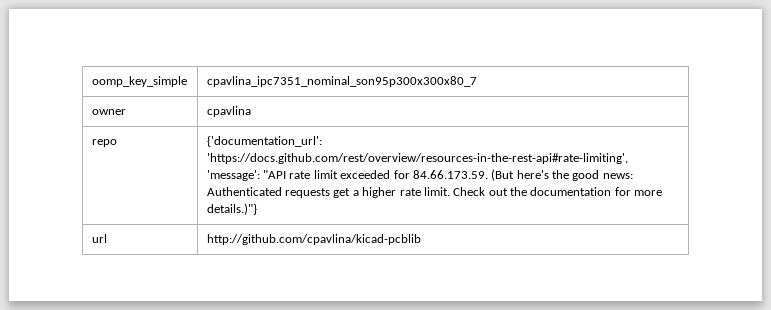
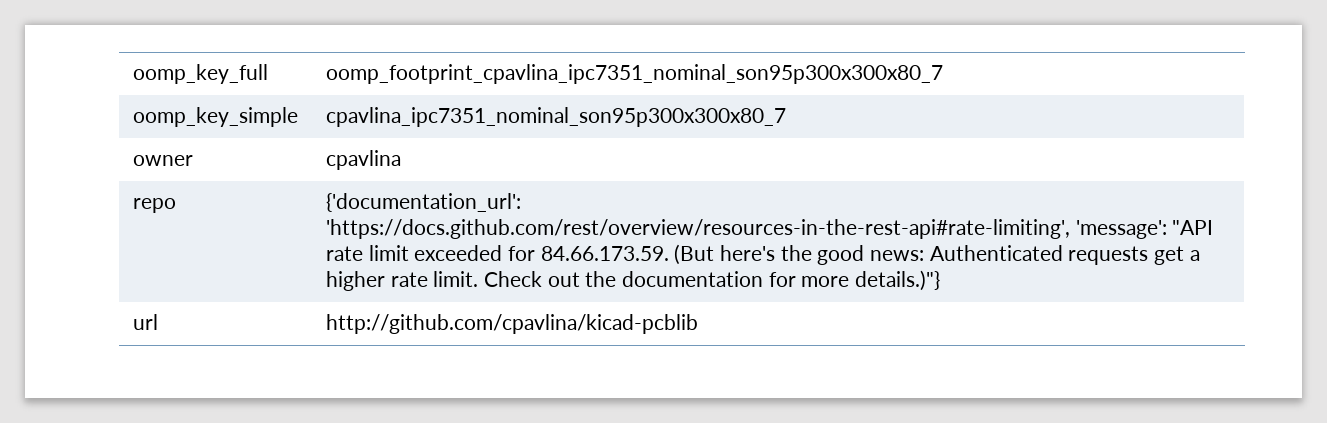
+ oomp_key_full | oomp_footprint_cpavlina_ipc7351_nominal_son95p300x300x80_7

